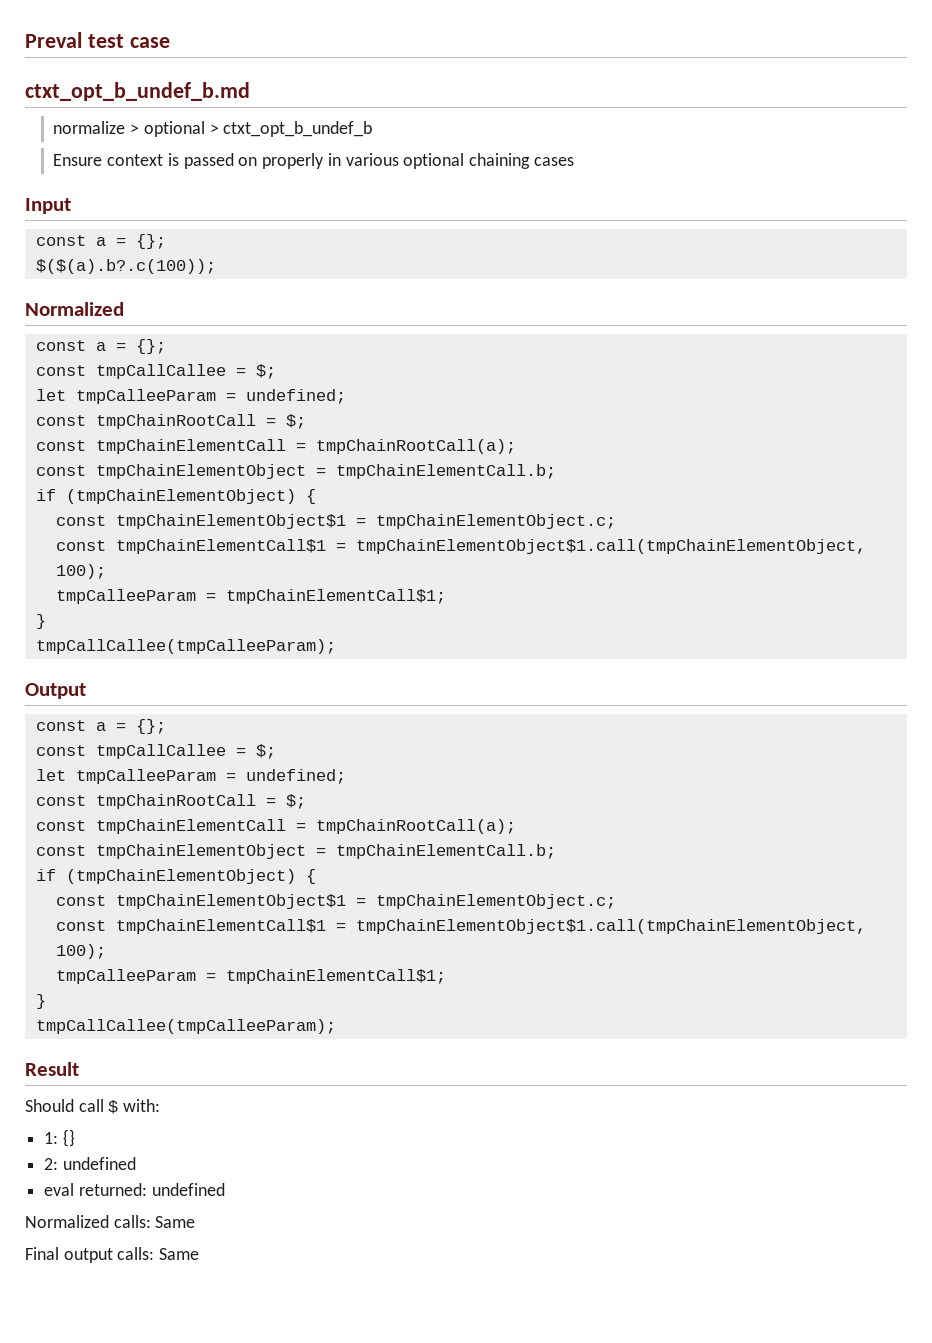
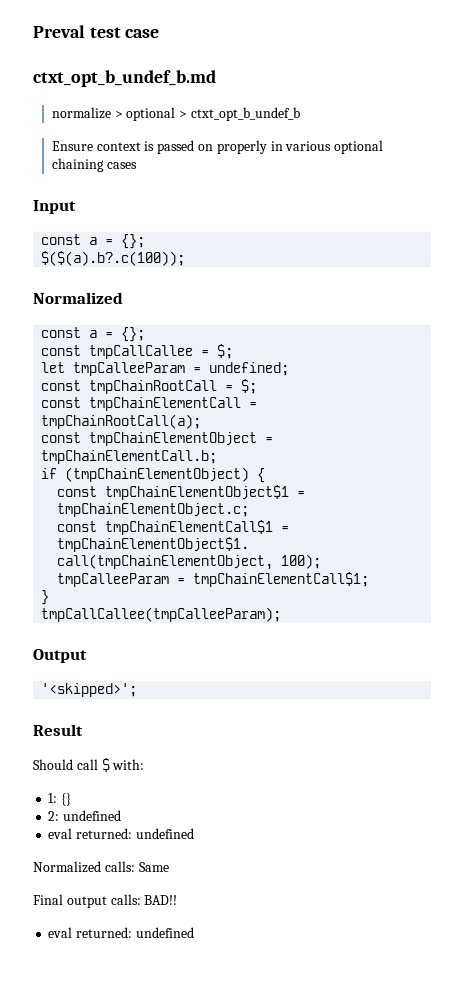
  Output
- const a = {};
- const tmpCallCallee = $;
- let tmpCalleeParam = undefined;
- const tmpChainRootCall = $;
- const tmpChainElementCall = tmpChainRootCall(a);
- const tmpChainElementObject = tmpChainElementCall.b;
- if (tmpChainElementObject) {
- const tmpChainElementObject$1 = tmpChainElementObject.c;
- const tmpChainElementCall$1 = tmpChainElementObject$1.call(tmpChainElementObject, 100);
- tmpCalleeParam = tmpChainElementCall$1;
- }
- tmpCallCallee(tmpCalleeParam);
+ '<skipped>';
- Final output calls: Same
+ Final output calls: BAD!!
+ eval returned: undefined

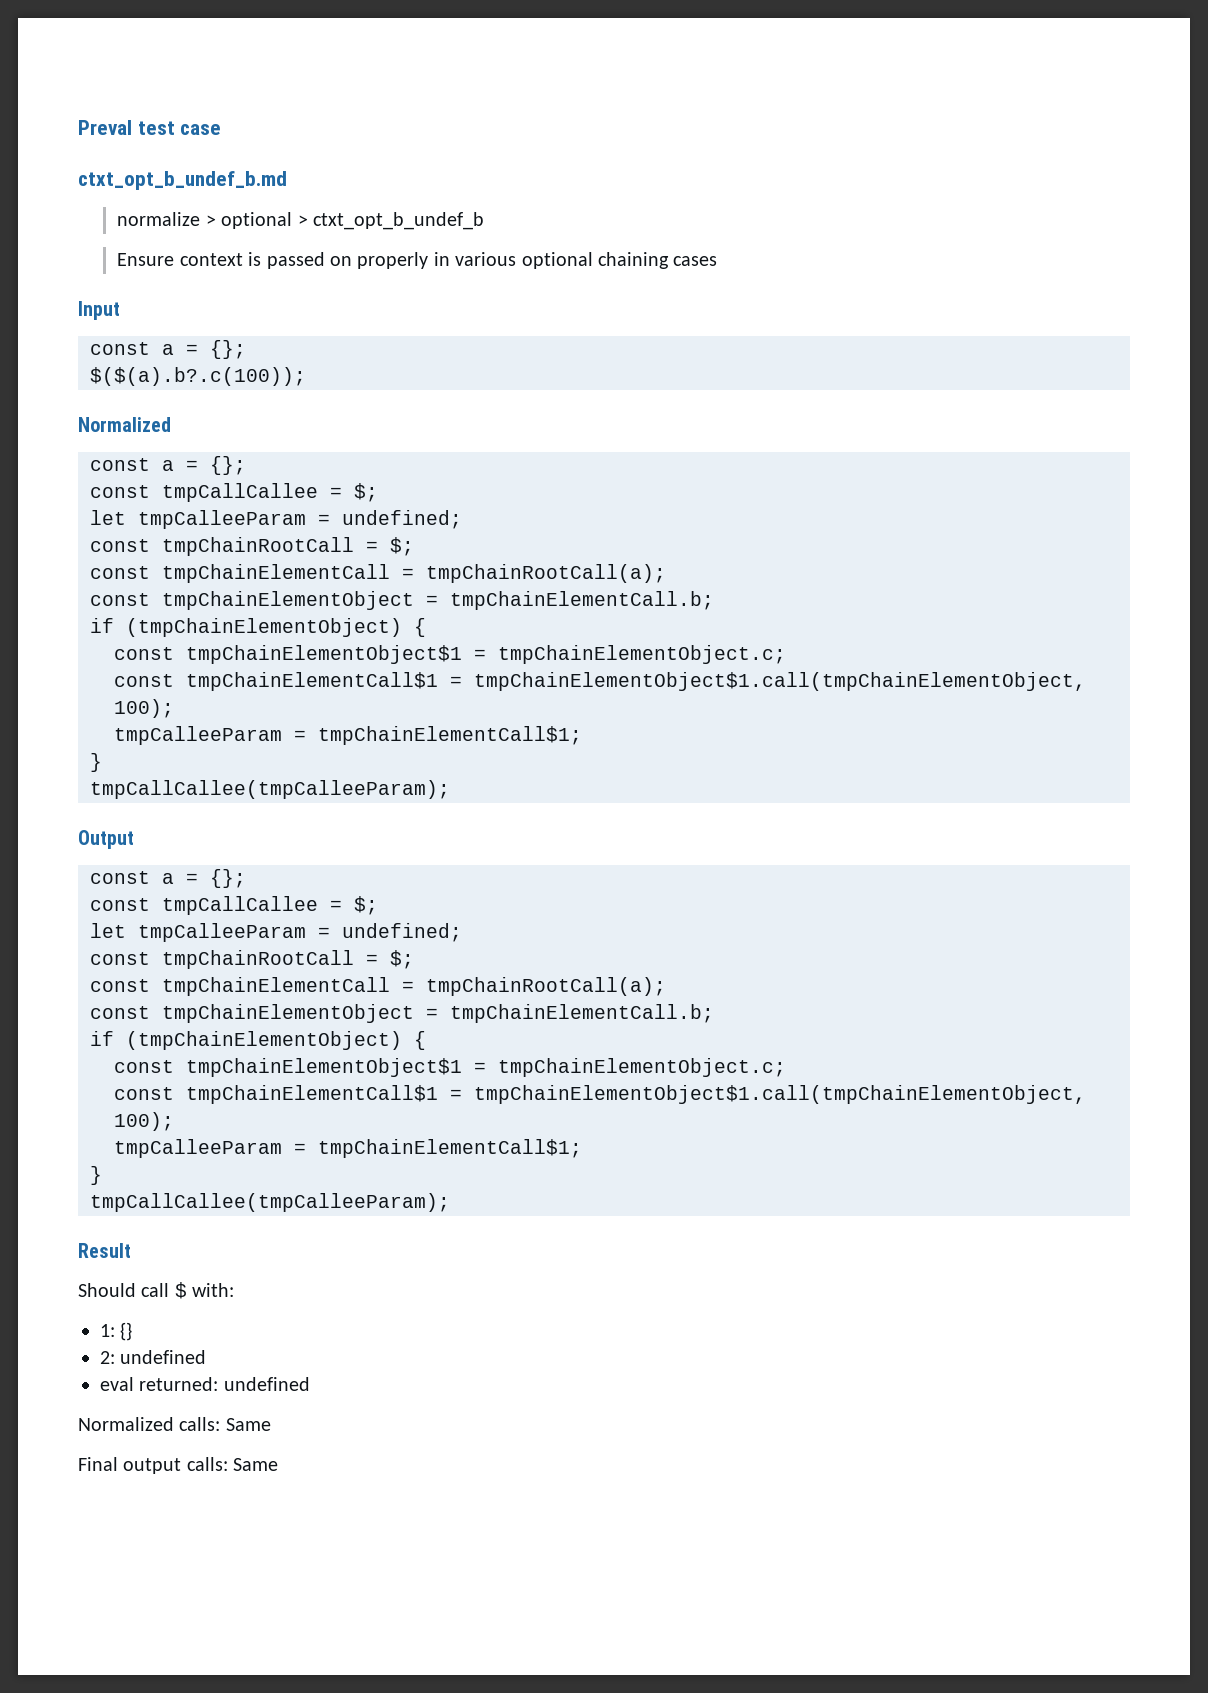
  Output
- '<skipped>';
+ const a = {};
+ const tmpCallCallee = $;
+ let tmpCalleeParam = undefined;
+ const tmpChainRootCall = $;
+ const tmpChainElementCall = tmpChainRootCall(a);
+ const tmpChainElementObject = tmpChainElementCall.b;
+ if (tmpChainElementObject) {
+ const tmpChainElementObject$1 = tmpChainElementObject.c;
+ const tmpChainElementCall$1 = tmpChainElementObject$1.call(tmpChainElementObject, 100);
+ tmpCalleeParam = tmpChainElementCall$1;
+ }
+ tmpCallCallee(tmpCalleeParam);
- Final output calls: BAD!!
- eval returned: undefined
+ Final output calls: Same

